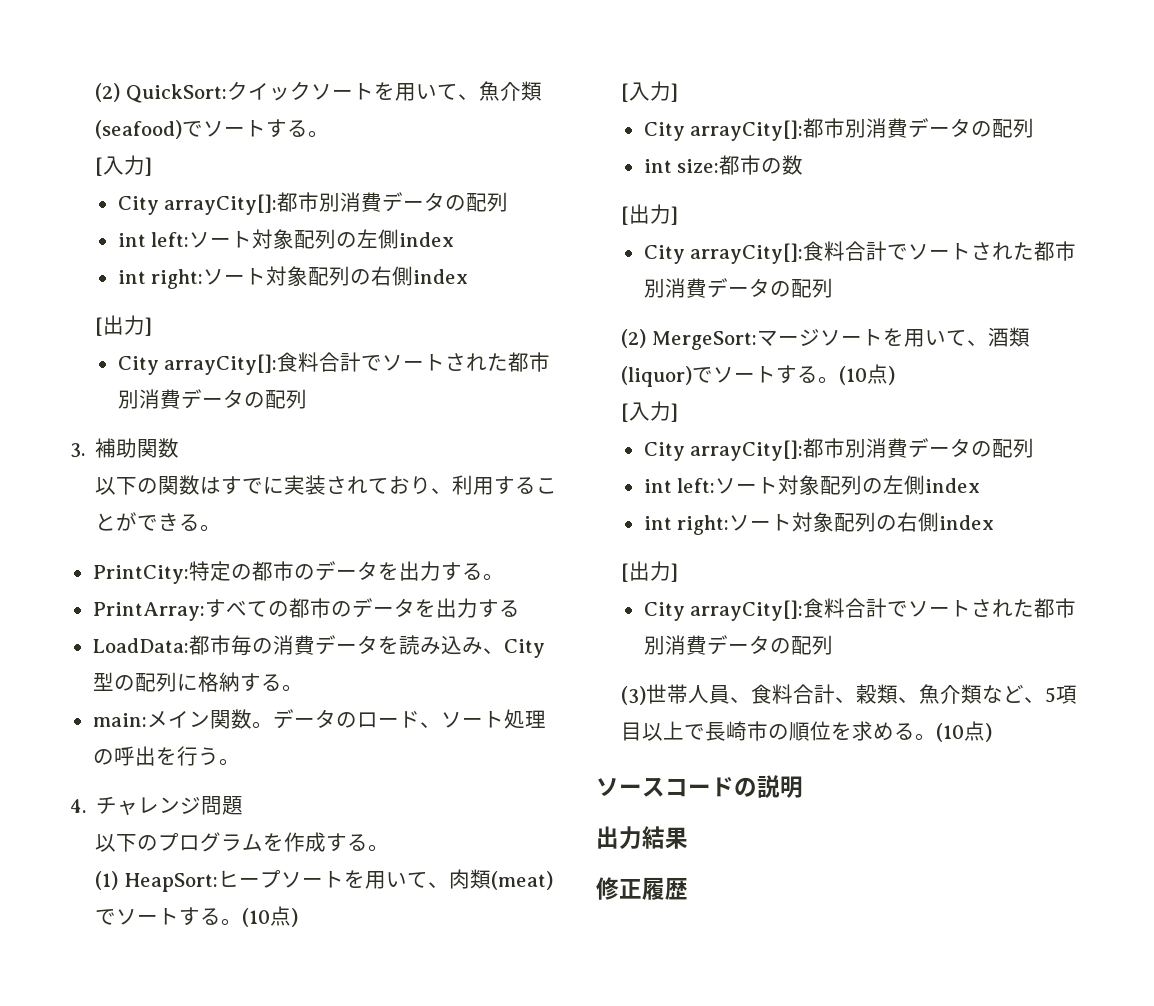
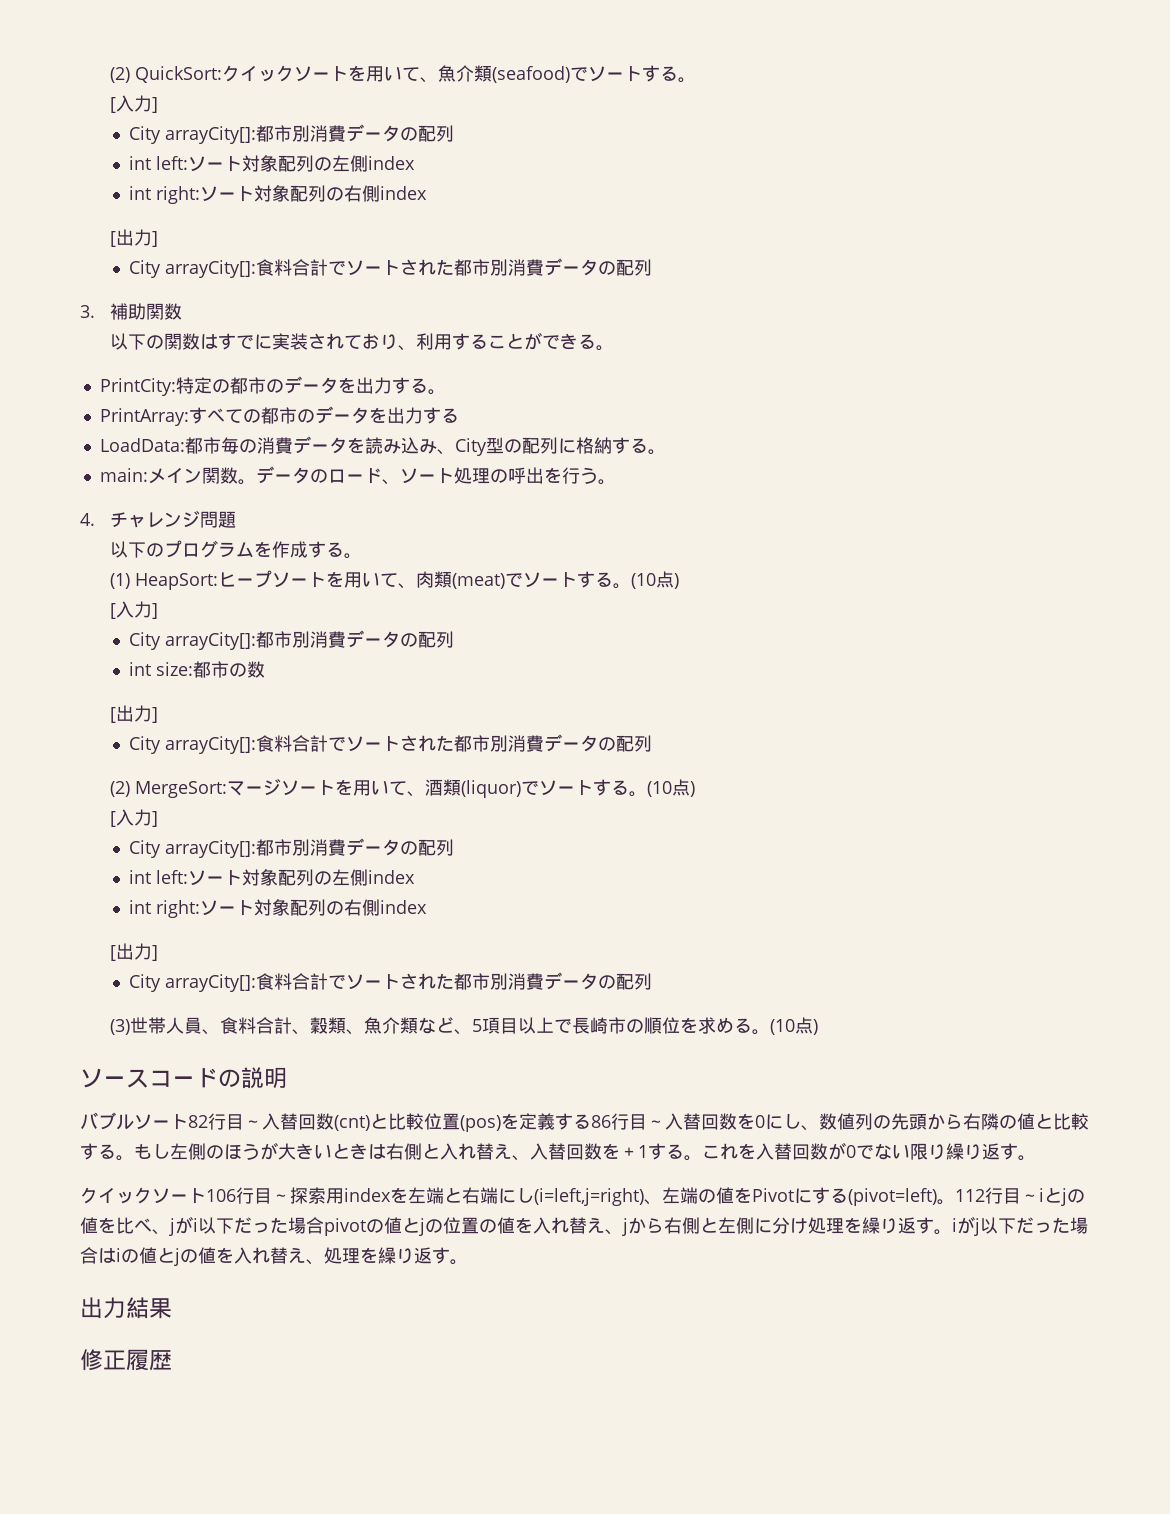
+ バブルソート82行目～入替回数(cnt)と比較位置(pos)を定義する86行目～入替回数を0にし、数値列の先頭から右隣の値と比較する。もし左側のほうが大きいときは右側と入れ替え、入替回数を＋1する。これを入替回数が0でない限り繰り返す。
+ クイックソート106行目～探索用indexを左端と右端にし(i=left,j=right)、左端の値をPivotにする(pivot=left)。112行目～iとjの値を比べ、jがi以下だった場合pivotの値とjの位置の値を入れ替え、jから右側と左側に分け処理を繰り返す。iがj以下だった場合はiの値とjの値を入れ替え、処理を繰り返す。

